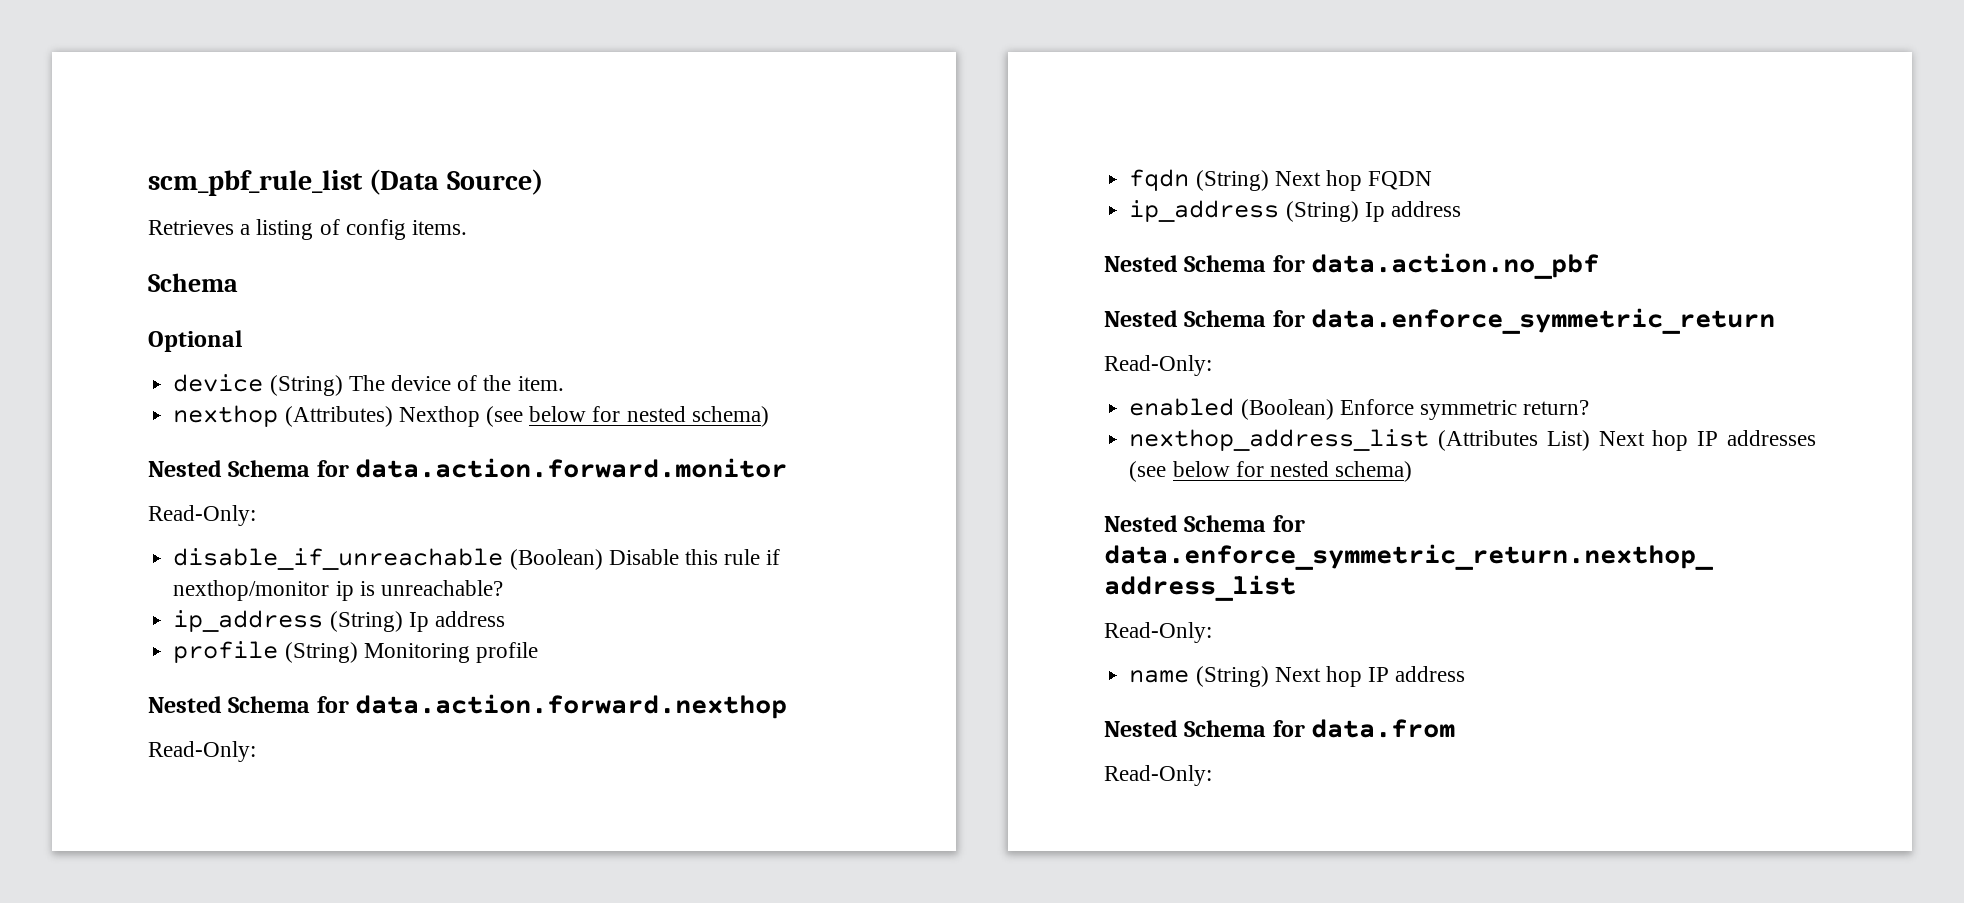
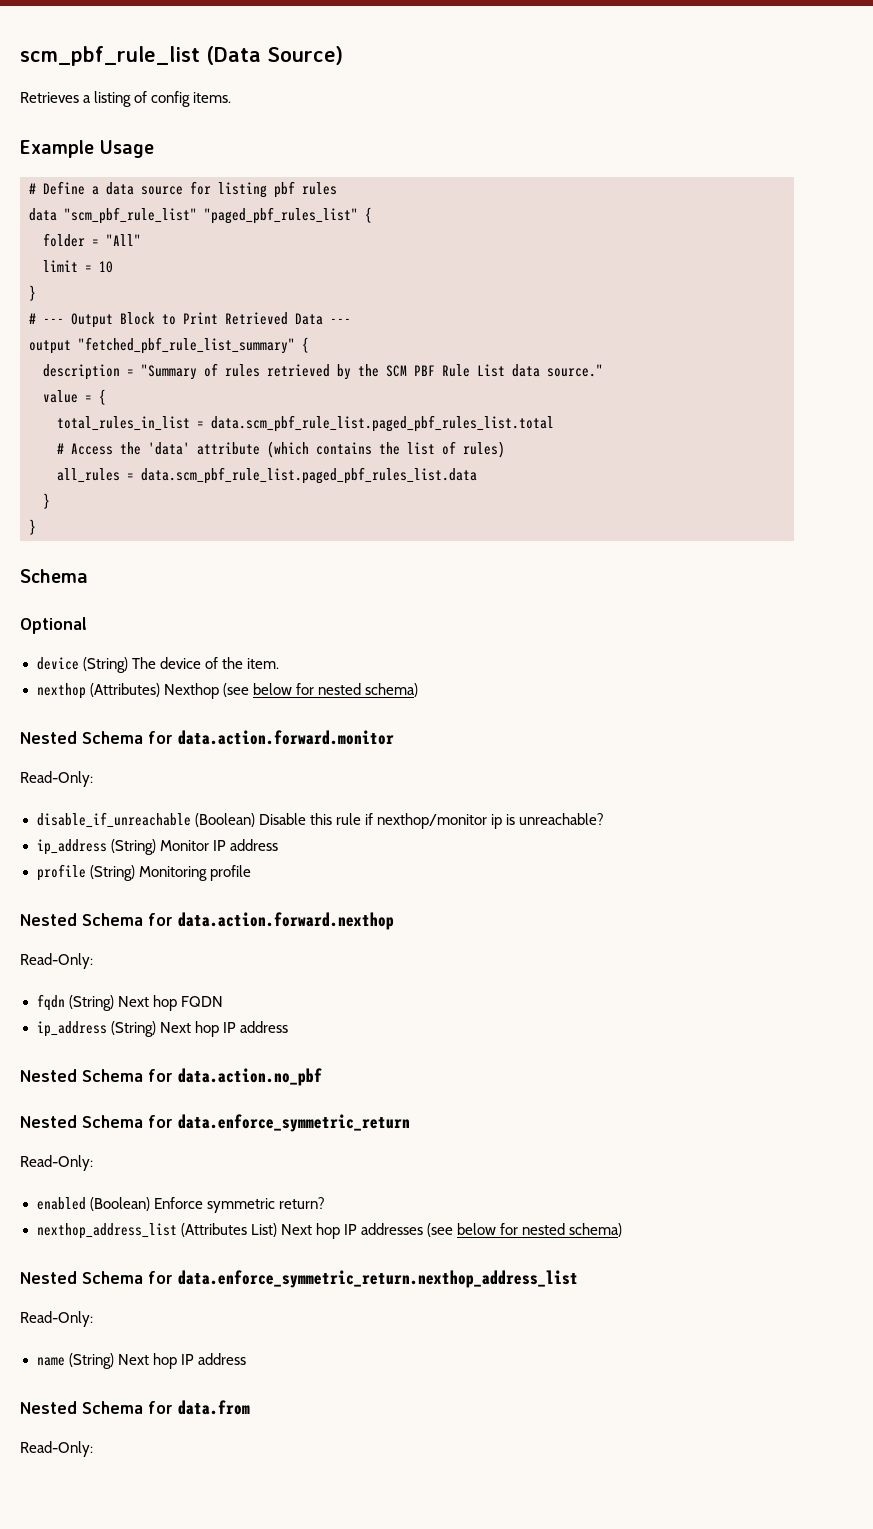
+ Example Usage
+ # Define a data source for listing pbf rules
+ data "scm_pbf_rule_list" "paged_pbf_rules_list" {
+ folder = "All"
+ limit = 10
+ }
+ # --- Output Block to Print Retrieved Data ---
+ output "fetched_pbf_rule_list_summary" {
+ description = "Summary of rules retrieved by the SCM PBF Rule List data source."
+ value = {
+ total_rules_in_list = data.scm_pbf_rule_list.paged_pbf_rules_list.total
+ # Access the 'data' attribute (which contains the list of rules)
+ all_rules = data.scm_pbf_rule_list.paged_pbf_rules_list.data
+ }
+ }
  disable_if_unreachable (Boolean) Disable this rule if nexthop/monitor ip is unreachable?
- ip_address (String) Ip address
+ ip_address (String) Monitor IP address
  fqdn (String) Next hop FQDN
- ip_address (String) Ip address
+ ip_address (String) Next hop IP address

